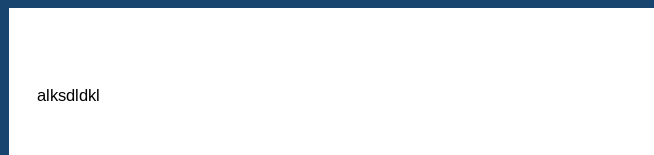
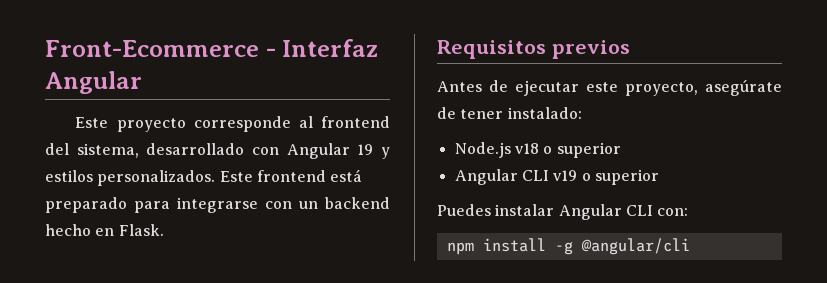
- alksdldkl
+ Front-Ecommerce - Interfaz Angular
+ Este proyecto corresponde al frontend del sistema, desarrollado con Angular 19 y estilos personalizados. Este frontend está preparado para integrarse con un backend hecho en Flask.
+ Requisitos previos
+ Antes de ejecutar este proyecto, asegúrate de tener instalado:
+ Node.js v18 o superior
+ Angular CLI v19 o superior
+ Puedes instalar Angular CLI con:
+ npm install -g @angular/cli

